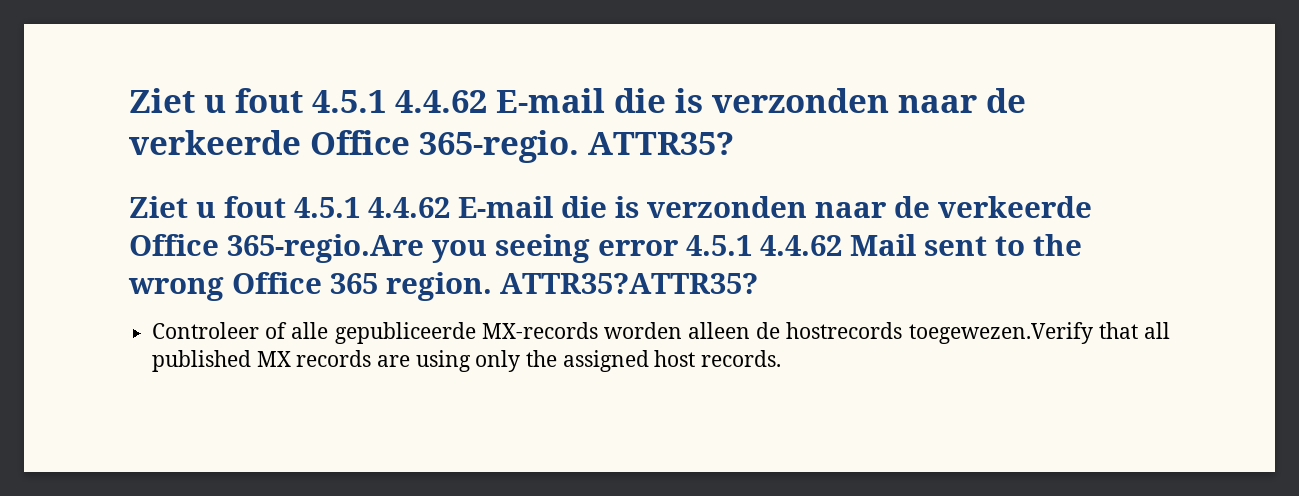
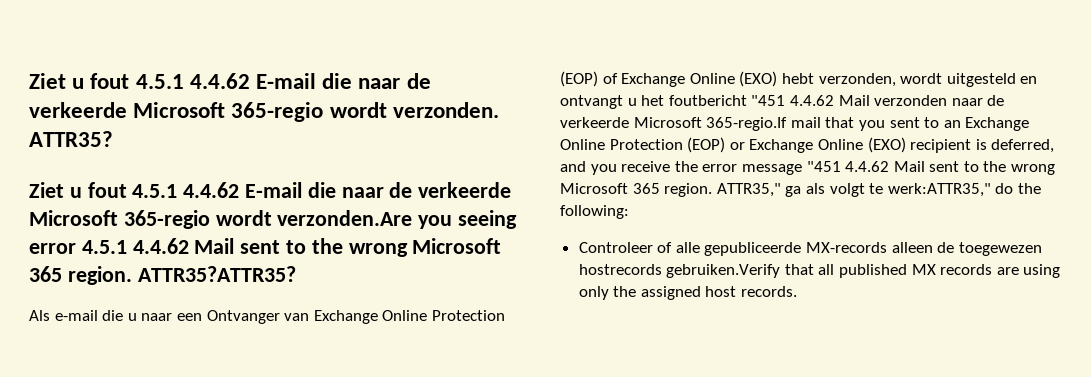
- Ziet u fout 4.5.1 4.4.62 E-mail die is verzonden naar de verkeerde Office 365-regio.
+ Ziet u fout 4.5.1 4.4.62 E-mail die naar de verkeerde Microsoft 365-regio wordt verzonden.
- Ziet u fout 4.5.1 4.4.62 E-mail die is verzonden naar de verkeerde Office 365-regio.Are you seeing error 4.5.1 4.4.62 Mail sent to the wrong Office 365 region.
+ Ziet u fout 4.5.1 4.4.62 E-mail die naar de verkeerde Microsoft 365-regio wordt verzonden.Are you seeing error 4.5.1 4.4.62 Mail sent to the wrong Microsoft 365 region.
+ Als e-mail die u naar een Ontvanger van Exchange Online Protection (EOP) of Exchange Online (EXO) hebt verzonden, wordt uitgesteld en ontvangt u het foutbericht "451 4.4.62 Mail verzonden naar de verkeerde Microsoft 365-regio.If mail that you sent to an Exchange Online Protection (EOP) or Exchange Online (EXO) recipient is deferred, and you receive the error message "451 4.4.62 Mail sent to the wrong Microsoft 365 region. ATTR35," ga als volgt te werk:ATTR35," do the following:
- Controleer of alle gepubliceerde MX-records worden alleen de hostrecords toegewezen.Verify that all published MX records are using only the assigned host records.
+ Controleer of alle gepubliceerde MX-records alleen de toegewezen hostrecords gebruiken.Verify that all published MX records are using only the assigned host records.

